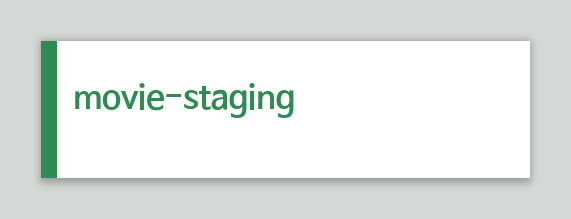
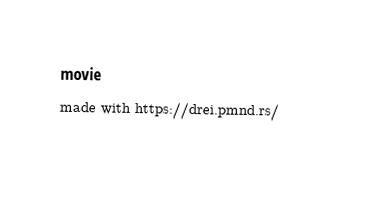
- movie-staging
+ movie
+ made with https://drei.pmnd.rs/

